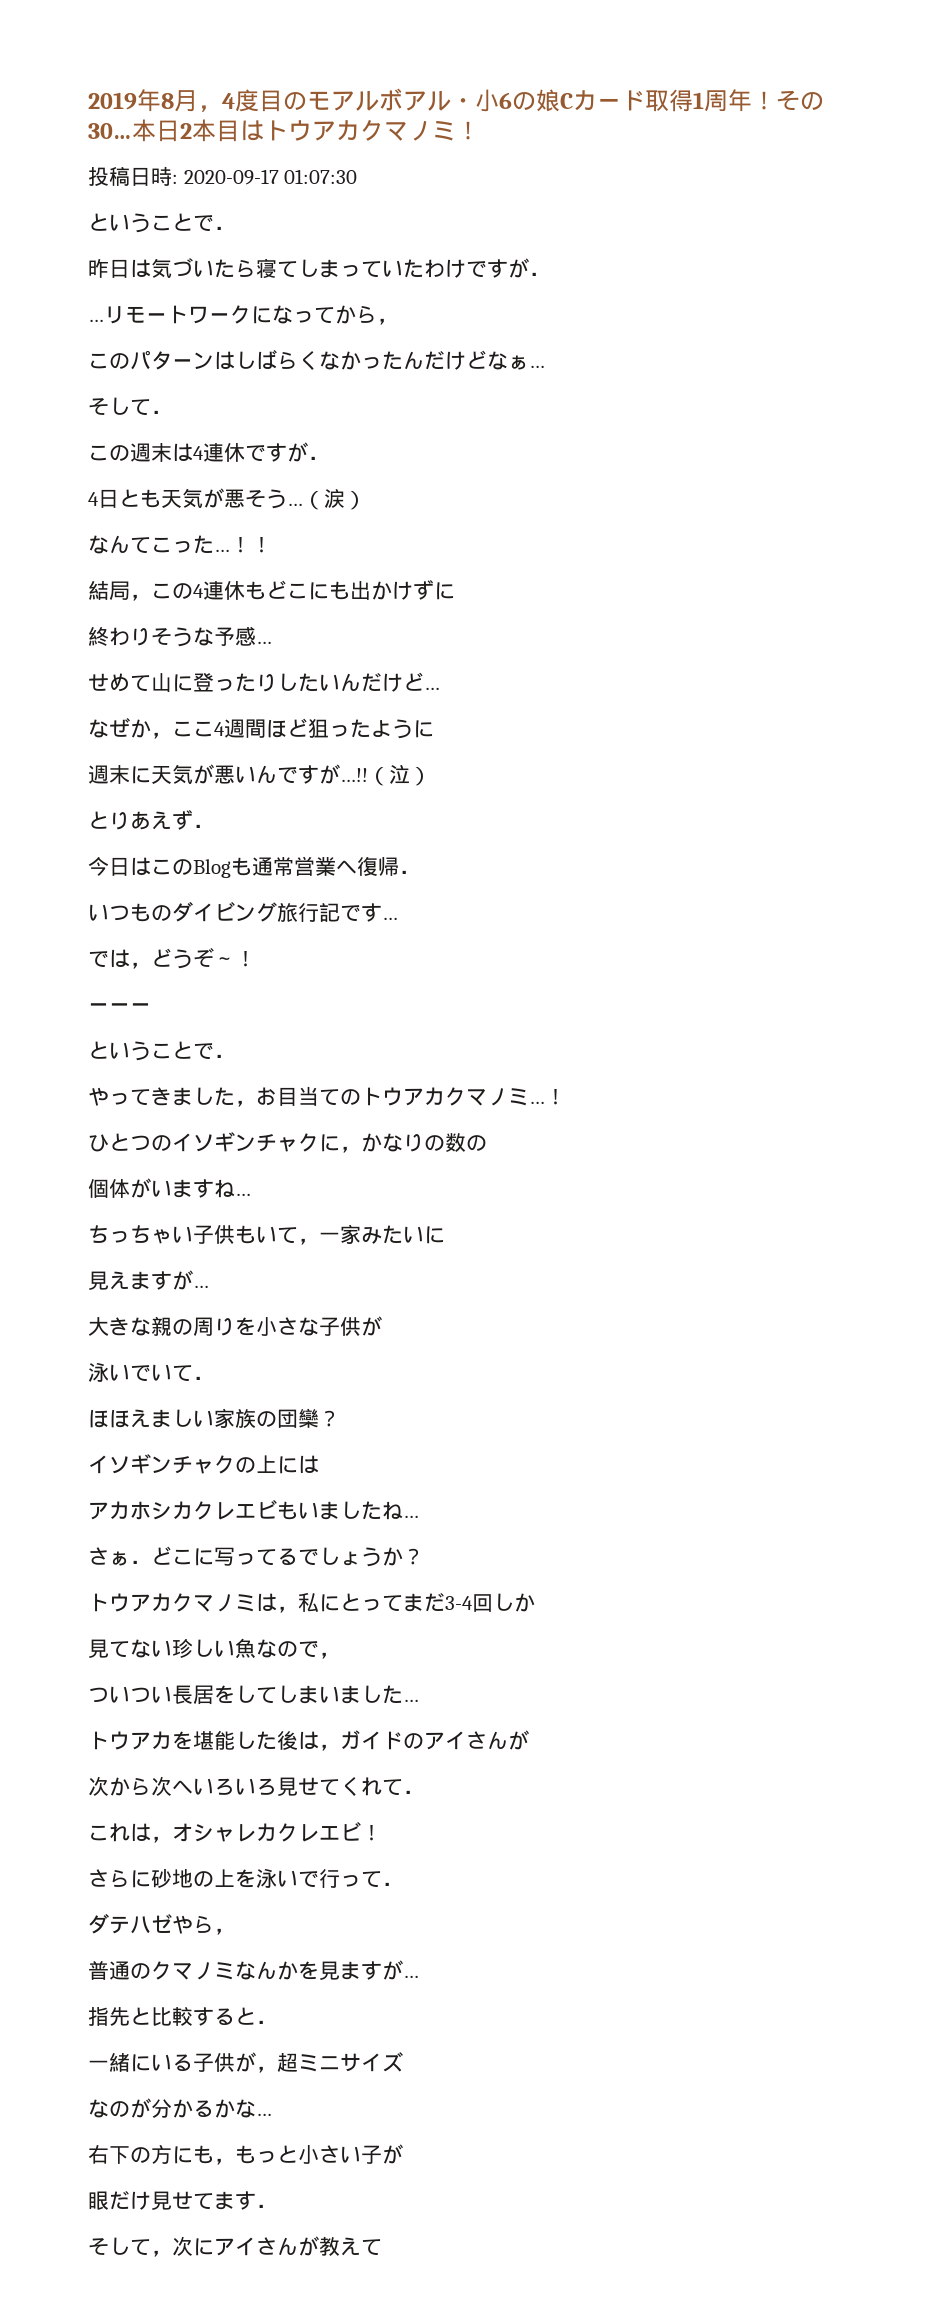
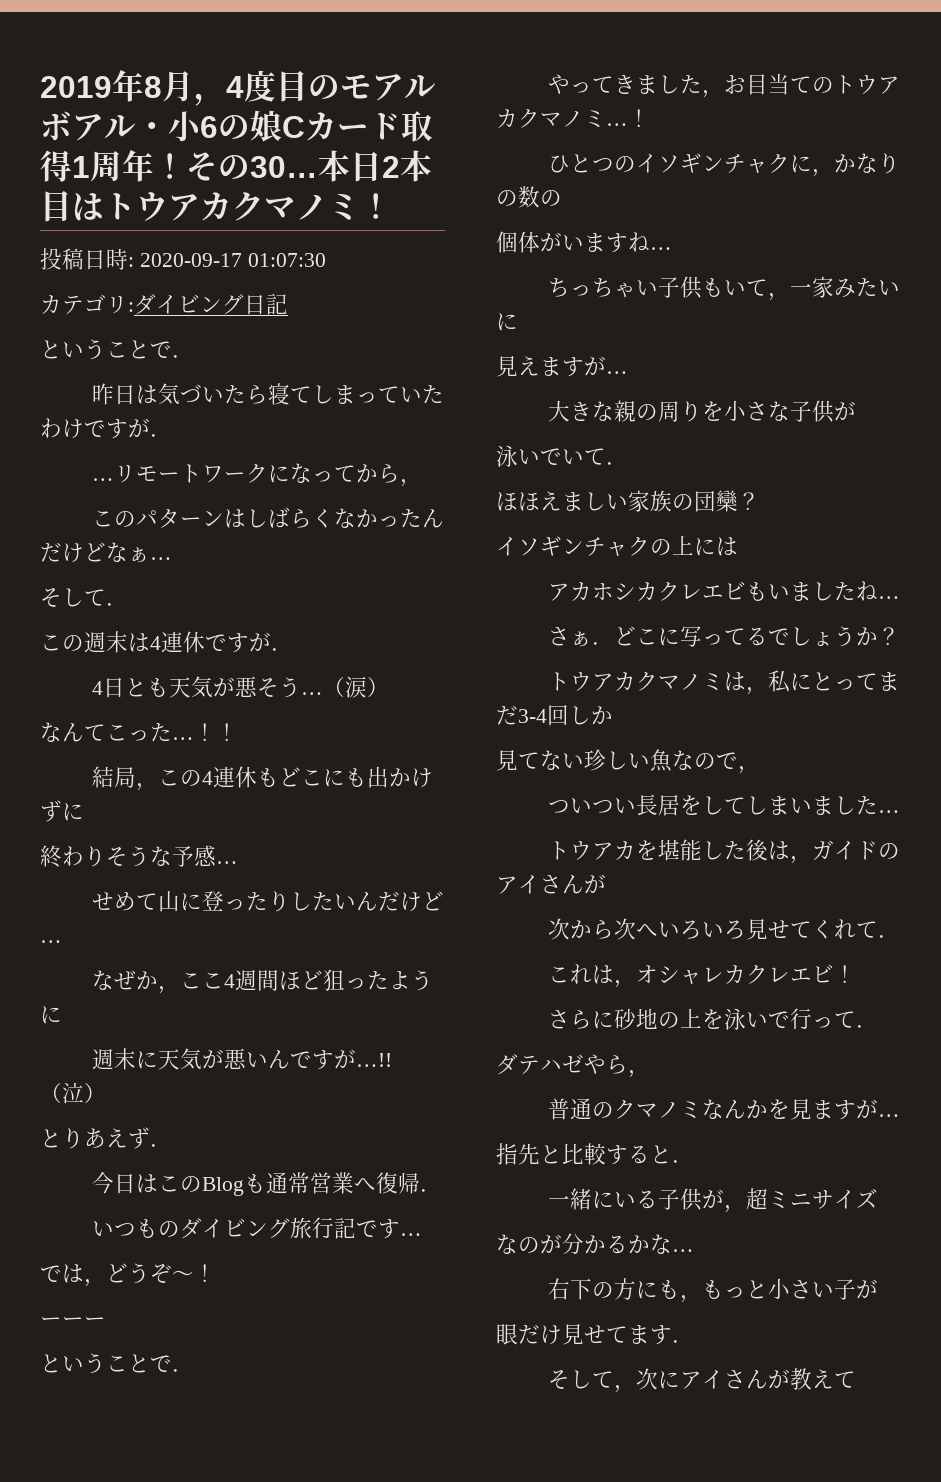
+ カテゴリ:ダイビング日記

